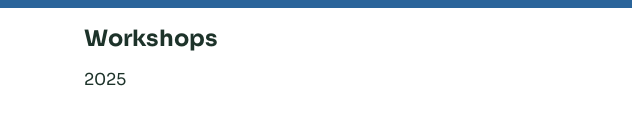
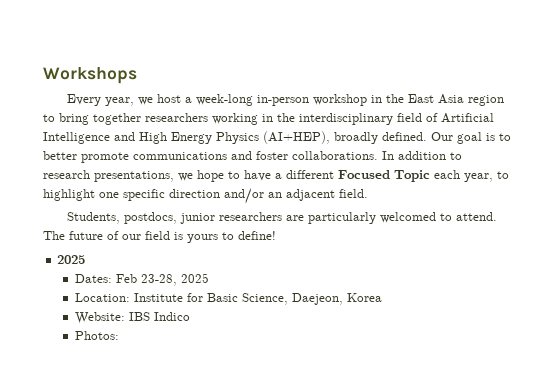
+ Every year, we host a week-long in-person workshop in the East Asia region to bring together researchers working in the interdisciplinary field of Artificial Intelligence and High Energy Physics (AI+HEP), broadly defined. Our goal is to better promote communications and foster collaborations. In addition to research presentations, we hope to have a different Focused Topic each year, to highlight one specific direction and/or an adjacent field.
+ Students, postdocs, junior researchers are particularly welcomed to attend. The future of our field is yours to define!
  2025
+ Dates: Feb 23-28, 2025
+ Location: Institute for Basic Science, Daejeon, Korea
+ Website: IBS Indico
+ Photos:

